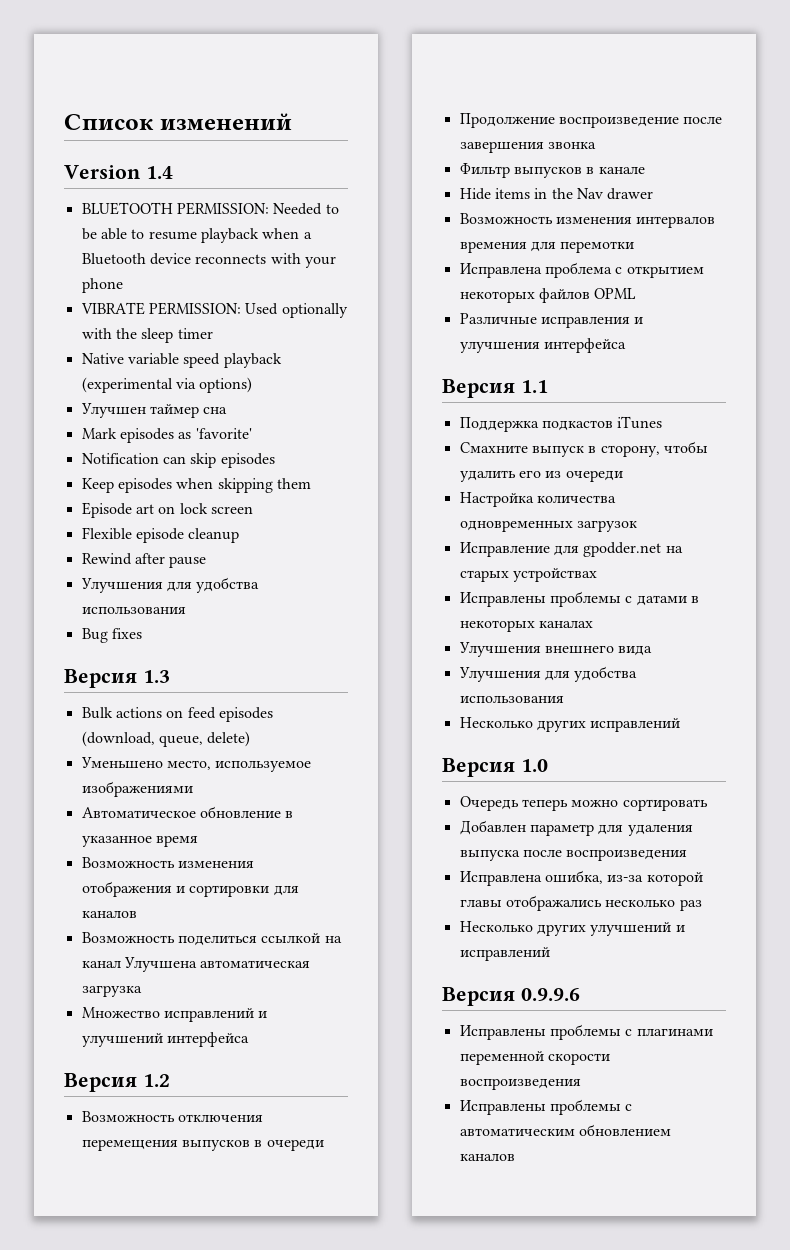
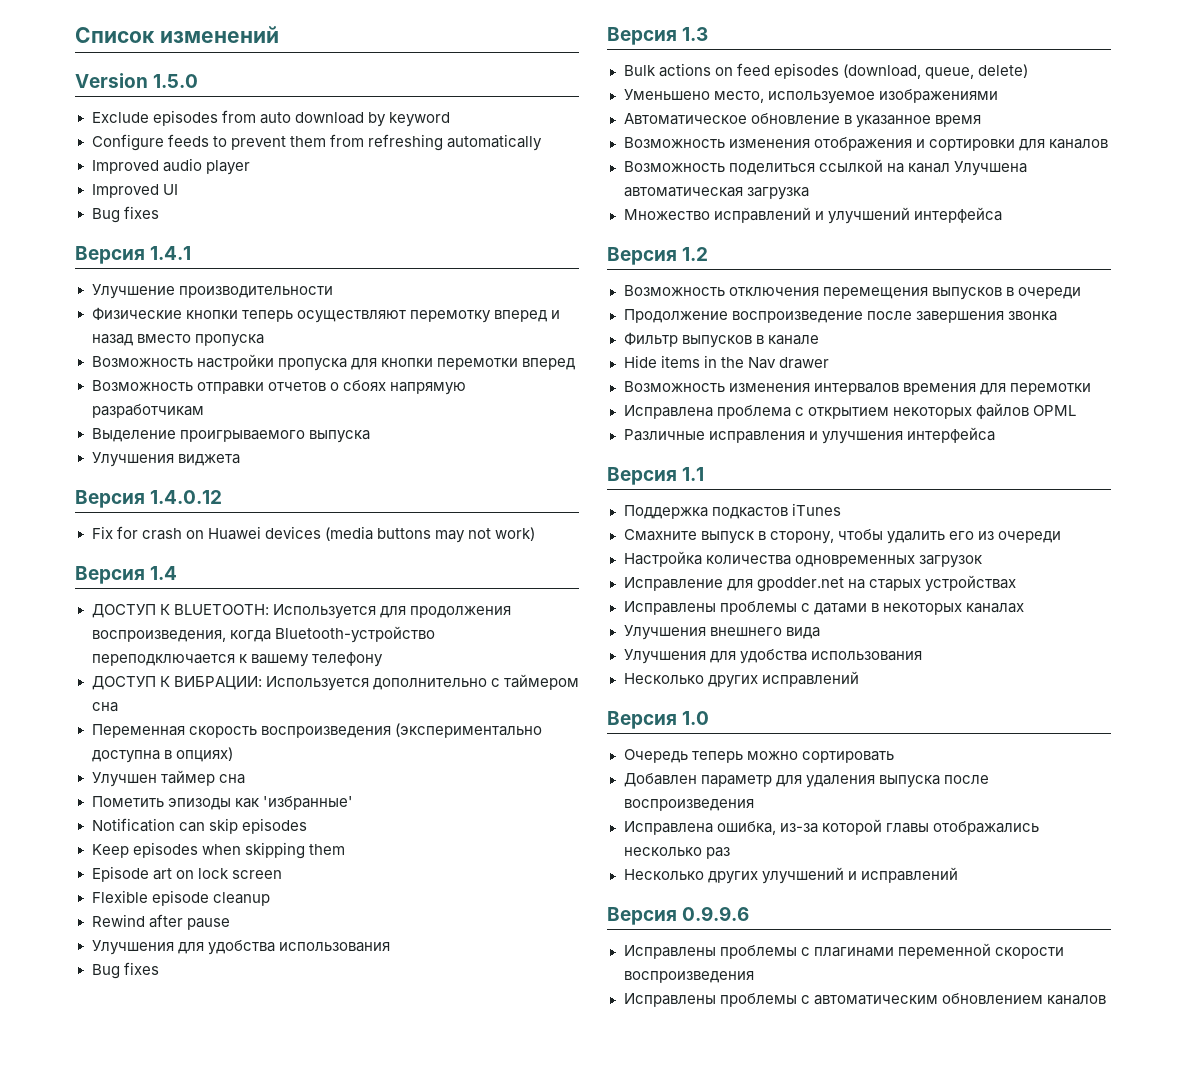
- Version 1.4
- BLUETOOTH PERMISSION: Needed to be able to resume playback when a Bluetooth device reconnects with your phone
- VIBRATE PERMISSION: Used optionally with the sleep timer
- Native variable speed playback (experimental via options)
+ Version 1.5.0
+ Exclude episodes from auto download by keyword
+ Configure feeds to prevent them from refreshing automatically
+ Improved audio player
+ Improved UI
+ Bug fixes
+ Версия 1.4.1
+ Улучшение производительности
+ Физические кнопки теперь осуществляют перемотку вперед и назад вместо пропуска
+ Возможность настройки пропуска для кнопки перемотки вперед
+ Возможность отправки отчетов о сбоях напрямую разработчикам
+ Выделение проигрываемого выпуска
+ Улучшения виджета
+ Версия 1.4.0.12
+ Fix for crash on Huawei devices (media buttons may not work)
+ Версия 1.4
+ ДОСТУП К BLUETOOTH: Используется для продолжения воспроизведения, когда Bluetooth-устройство переподключается к вашему телефону
+ ДОСТУП К ВИБРАЦИИ: Используется дополнительно с таймером сна
+ Переменная скорость воспроизведения (экспериментально доступна в опциях)
- Mark episodes as 'favorite'
+ Пометить эпизоды как 'избранные'

